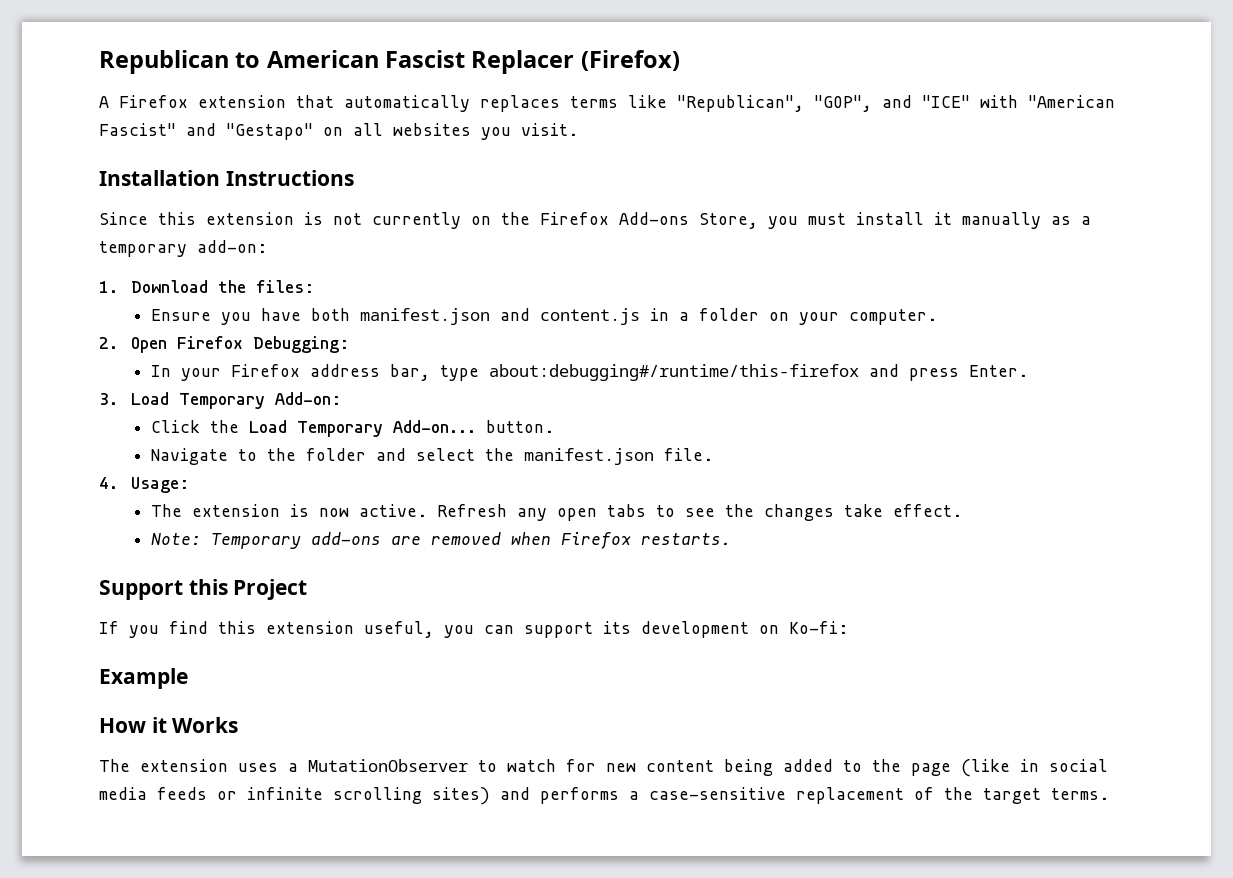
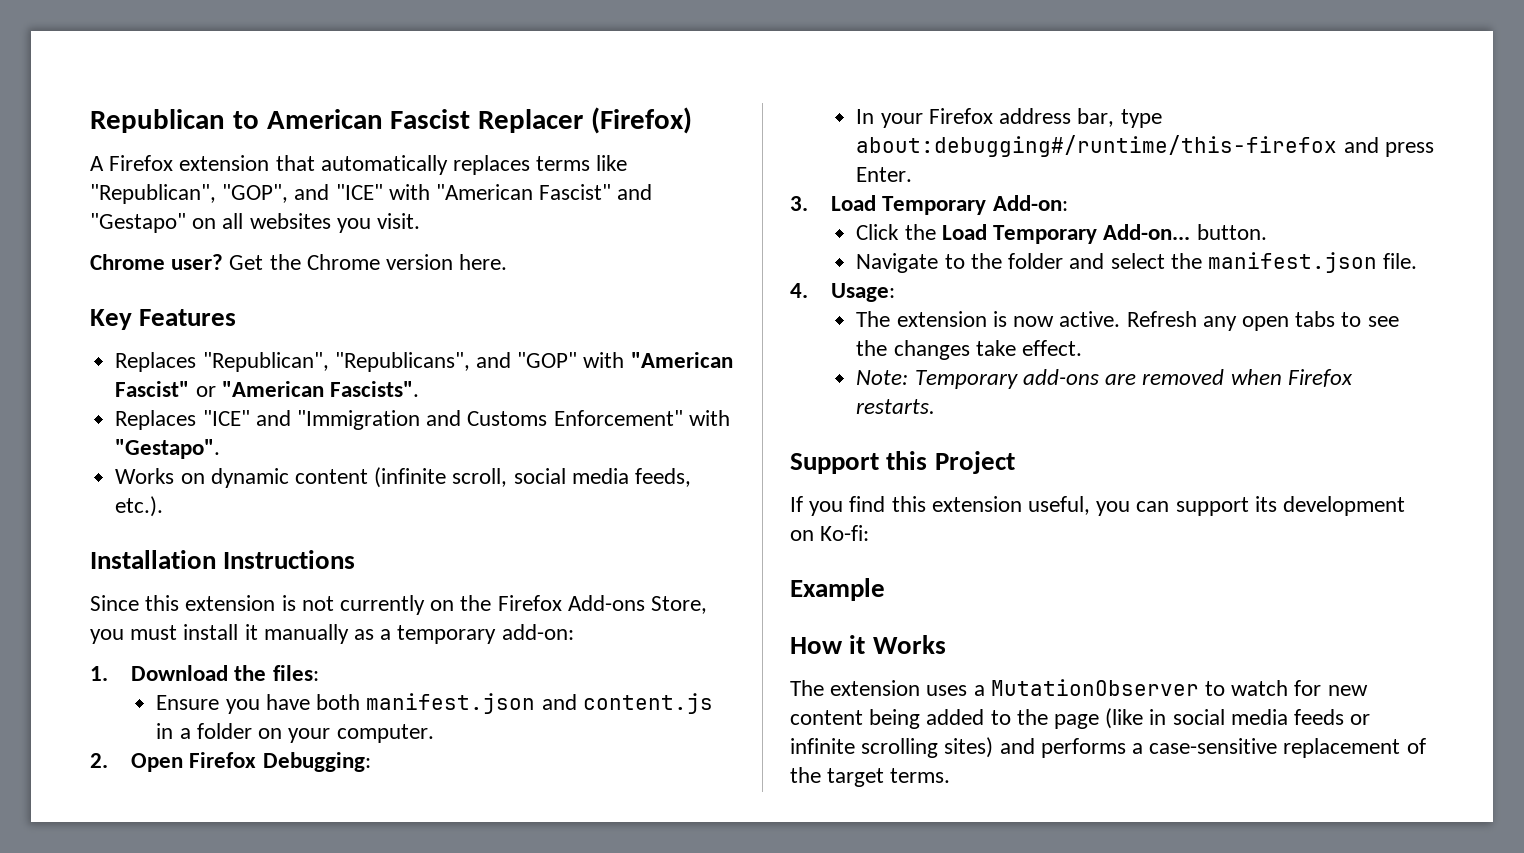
+ Chrome user? Get the Chrome version here.
+ Key Features
+ Replaces "Republican", "Republicans", and "GOP" with "American Fascist" or "American Fascists".
+ Replaces "ICE" and "Immigration and Customs Enforcement" with "Gestapo".
+ Works on dynamic content (infinite scroll, social media feeds, etc.).

